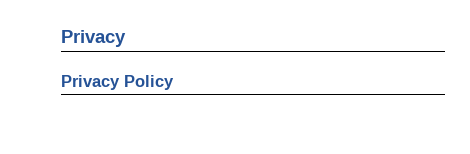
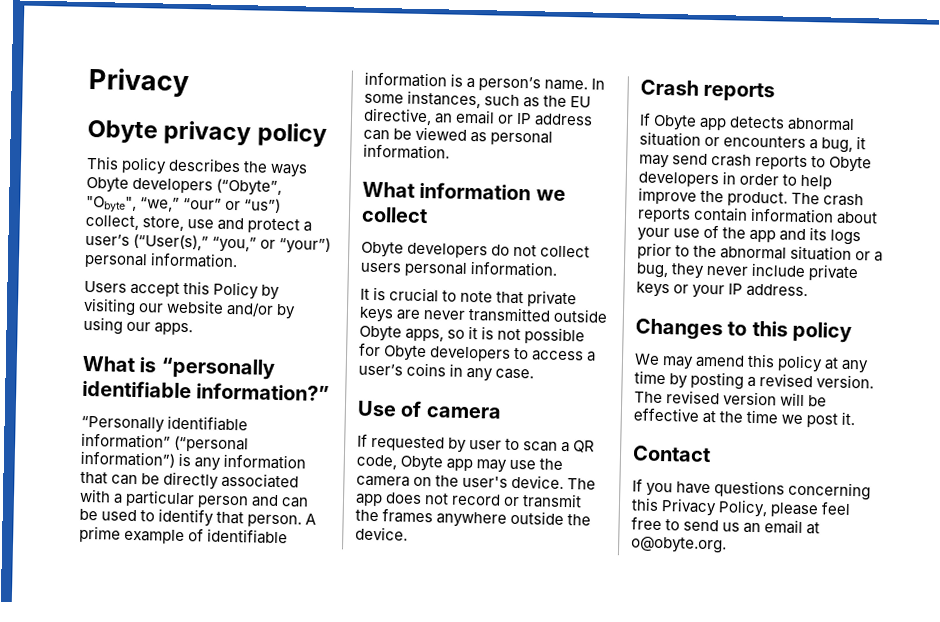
- Privacy Policy
+ Obyte privacy policy
+ This policy describes the ways Obyte developers (“Obyte”, "Obyte", “we,” “our” or “us”) collect, store, use and protect a user’s (“User(s),” “you,” or “your”) personal information.
+ Users accept this Policy by visiting our website and/or by using our apps.
+ What is “personally identifiable information?”
+ “Personally identifiable information” (“personal information”) is any information that can be directly associated with a particular person and can be used to identify that person. A prime example of identifiable information is a person’s name. In some instances, such as the EU directive, an email or IP address can be viewed as personal information.
+ What information we collect
+ Obyte developers do not collect users personal information.
+ It is crucial to note that private keys are never transmitted outside Obyte apps, so it is not possible for Obyte developers to access a user’s coins in any case.
+ Use of camera
+ If requested by user to scan a QR code, Obyte app may use the camera on the user's device. The app does not record or transmit the frames anywhere outside the device.
+ Crash reports
+ If Obyte app detects abnormal situation or encounters a bug, it may send crash reports to Obyte developers in order to help improve the product. The crash reports contain information about your use of the app and its logs prior to the abnormal situation or a bug, they never include private keys or your IP address.
+ Changes to this policy
+ We may amend this policy at any time by posting a revised version. The revised version will be effective at the time we post it.
+ Contact
+ If you have questions concerning this Privacy Policy, please feel free to send us an email at o@obyte.org.

